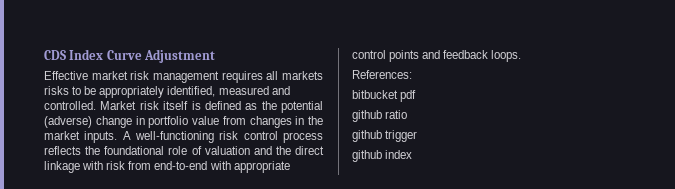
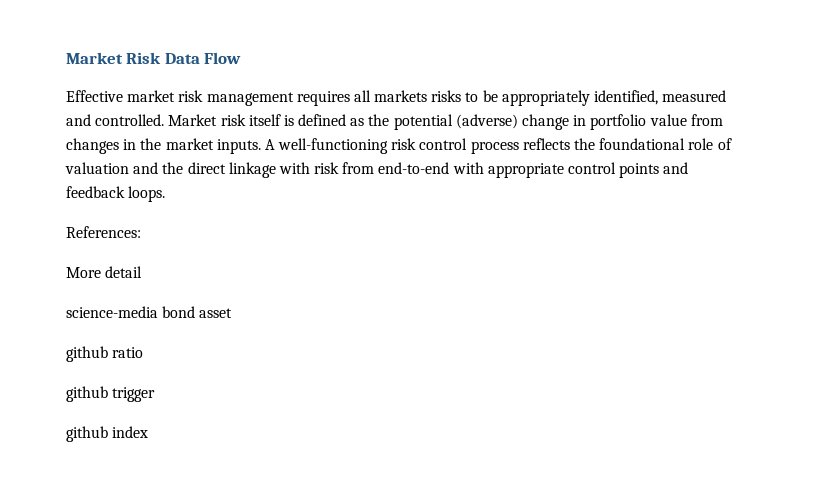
- CDS Index Curve Adjustment
+ Market Risk Data Flow
- bitbucket pdf
+ More detail
+ science-media bond asset

